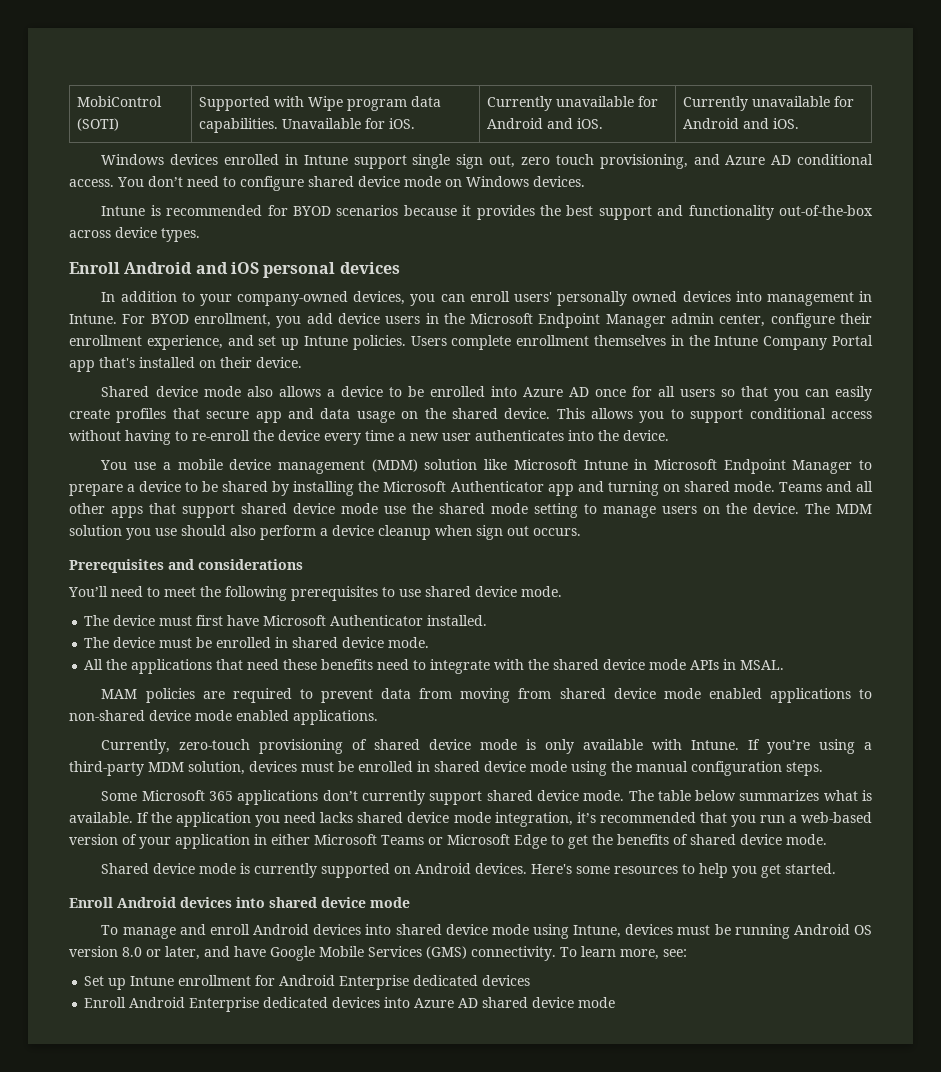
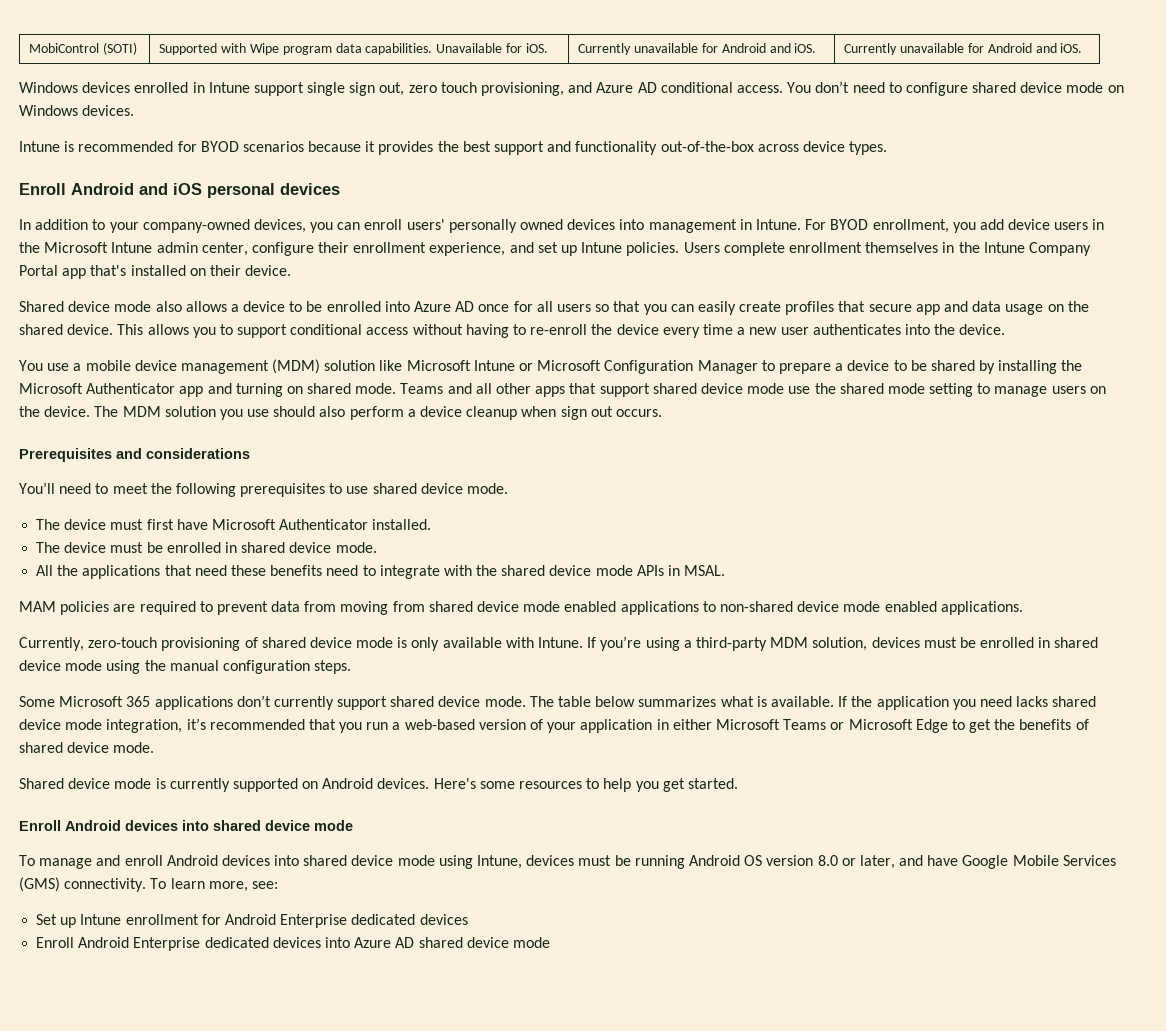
- For BYOD enrollment, you add device users in the Microsoft Endpoint Manager admin center, configure their enrollment experience, and set up Intune policies.
+ For BYOD enrollment, you add device users in the Microsoft Intune admin center, configure their enrollment experience, and set up Intune policies.
- You use a mobile device management (MDM) solution like Microsoft Intune in Microsoft Endpoint Manager to prepare a device to be shared by installing the Microsoft Authenticator app and turning on shared mode.
+ You use a mobile device management (MDM) solution like Microsoft Intune or Microsoft Configuration Manager to prepare a device to be shared by installing the Microsoft Authenticator app and turning on shared mode.

